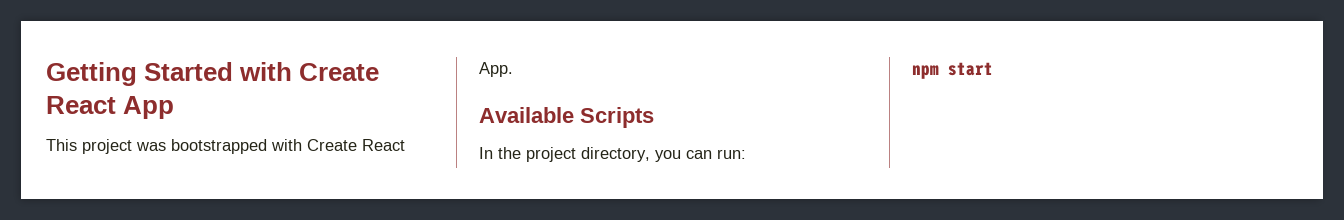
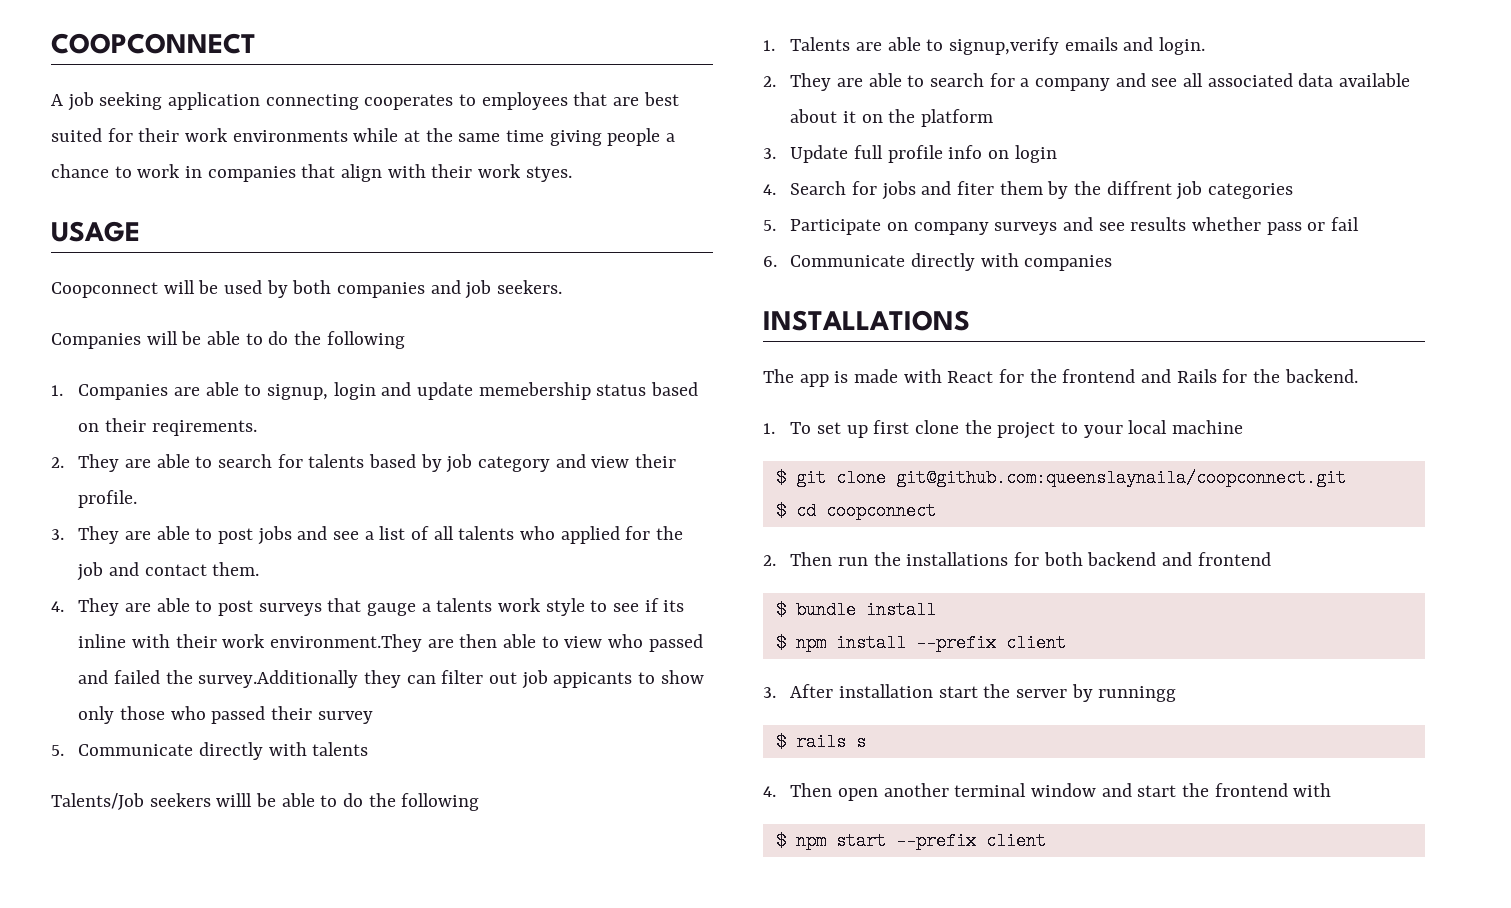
- Getting Started with Create React App
- This project was bootstrapped with Create React App.
- Available Scripts
- In the project directory, you can run:
- npm start
+ COOPCONNECT
+ A job seeking application connecting cooperates to employees that are best suited for their work environments while at the same time giving people a chance to work in companies that align with their work styes.
+ USAGE
+ Coopconnect will be used by both companies and job seekers.
+ Companies will be able to do the following
+ 1. Companies are able to signup, login and update memebership status based on their reqirements.
+ 2. They are able to search for talents based by job category and view their profile.
+ 3. They are able to post jobs and see a list of all talents who applied for the job and contact them.
+ 4. They are able to post surveys that gauge a talents work style to see if its inline with their work environment.They are then able to view who passed and failed the survey.Additionally they can filter out job appicants to show only those who passed their survey
+ 5. Communicate directly with talents
+ Talents/Job seekers willl be able to do the following
+ 1. Talents are able to signup,verify emails and login.
+ 2. They are able to search for a company and see all associated data available about it on the platform
+ 3. Update full profile info on login
+ 4. Search for jobs and fiter them by the diffrent job categories
+ 5. Participate on company surveys and see results whether pass or fail
+ 6. Communicate directly with companies
+ INSTALLATIONS
+ The app is made with React for the frontend and Rails for the backend.
+ 1. To set up first clone the project to your local machine
+ $ git clone git@github.com:queenslaynaila/coopconnect.git
+ $ cd coopconnect
+ 2. Then run the installations for both backend and frontend
+ $ bundle install
+ $ npm install --prefix client
+ 3. After installation start the server by runningg
+ $ rails s
+ 4. Then open another terminal window and start the frontend with
+ $ npm start --prefix client

